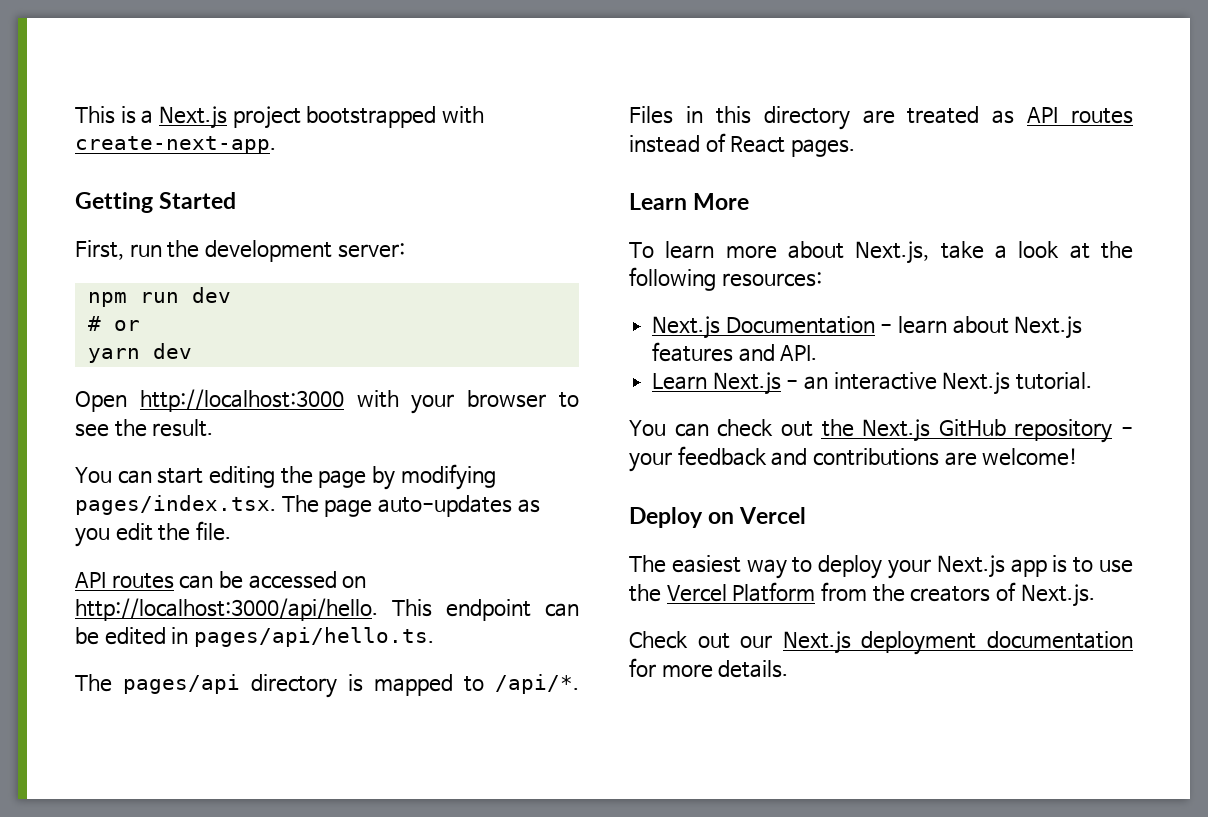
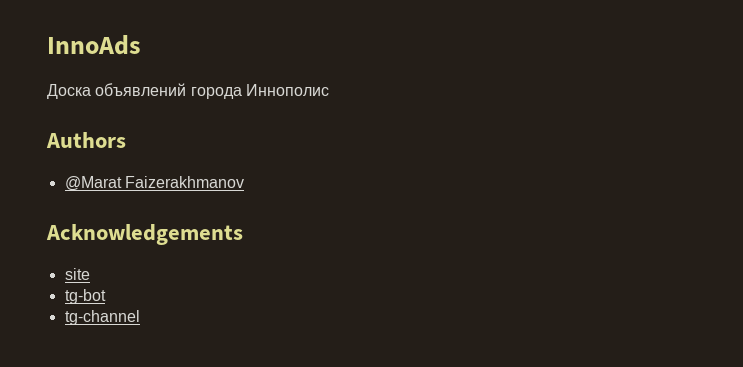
- This is a Next.js project bootstrapped with create-next-app.
- Getting Started
- First, run the development server:
- npm run dev
- # or
- yarn dev
- Open http://localhost:3000 with your browser to see the result.
- You can start editing the page by modifying pages/index.tsx. The page auto-updates as you edit the file.
- API routes can be accessed on http://localhost:3000/api/hello. This endpoint can be edited in pages/api/hello.ts.
- The pages/api directory is mapped to /api/*. Files in this directory are treated as API routes instead of React pages.
- Learn More
- To learn more about Next.js, take a look at the following resources:
- Next.js Documentation - learn about Next.js features and API.
- Learn Next.js - an interactive Next.js tutorial.
- You can check out the Next.js GitHub repository - your feedback and contributions are welcome!
- Deploy on Vercel
- The easiest way to deploy your Next.js app is to use the Vercel Platform from the creators of Next.js.
- Check out our Next.js deployment documentation for more details.
+ InnoAds
+ Доска объявлений города Иннополис
+ Authors
+ @Marat Faizerakhmanov
+ Acknowledgements
+ site
+ tg-bot
+ tg-channel

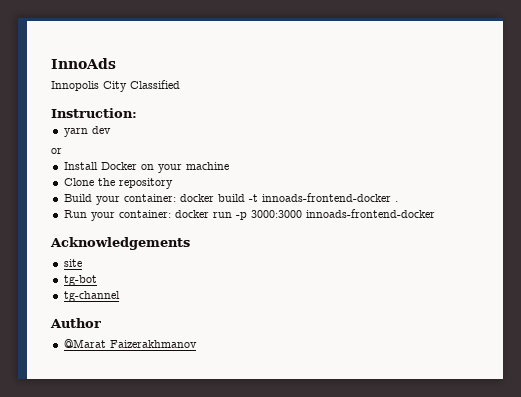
- Доска объявлений города Иннополис
- Authors
- @Marat Faizerakhmanov
+ Innopolis City Classified
+ Instruction:
+ yarn dev
+ or
+ Install Docker on your machine
+ Clone the repository
+ Build your container: docker build -t innoads-frontend-docker .
+ Run your container: docker run -p 3000:3000 innoads-frontend-docker
+ Author
+ @Marat Faizerakhmanov

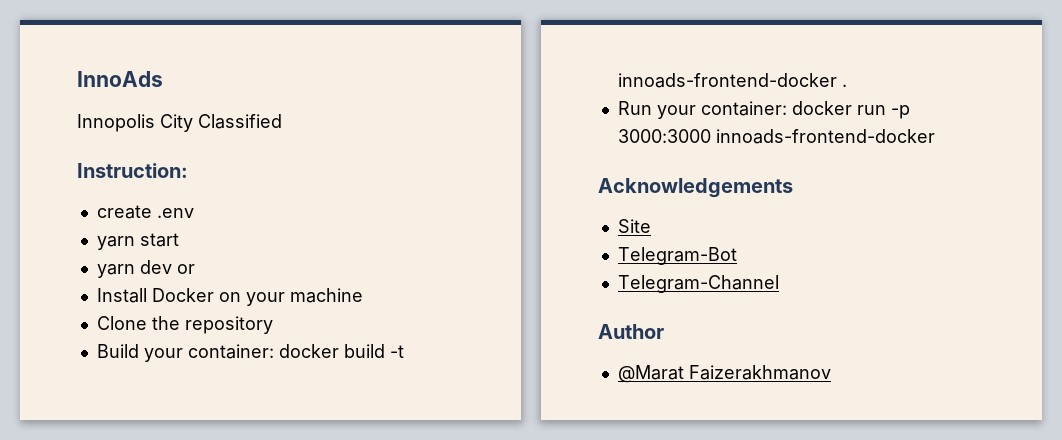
+ create .env
+ yarn start
- yarn dev
- or
+ yarn dev or
- site
- tg-bot
- tg-channel
+ Site
+ Telegram-Bot
+ Telegram-Channel

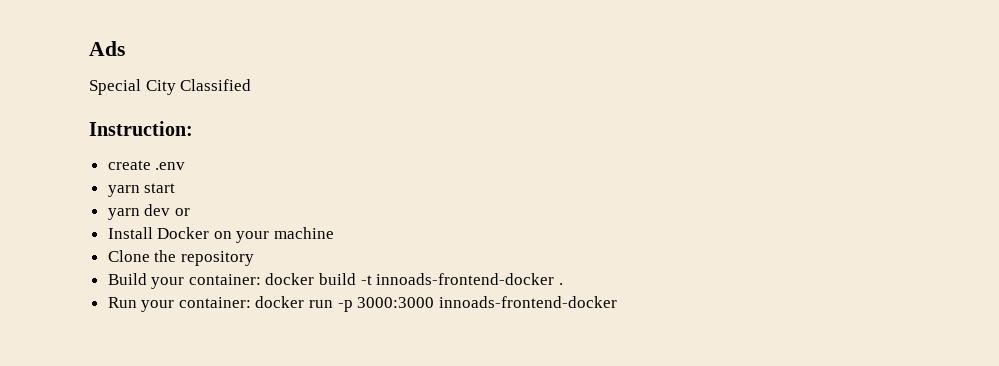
- InnoAds
- Innopolis City Classified
+ Ads
+ Special City Classified
- Acknowledgements
- Site
- Telegram-Bot
- Telegram-Channel
- Author
- @Marat Faizerakhmanov

